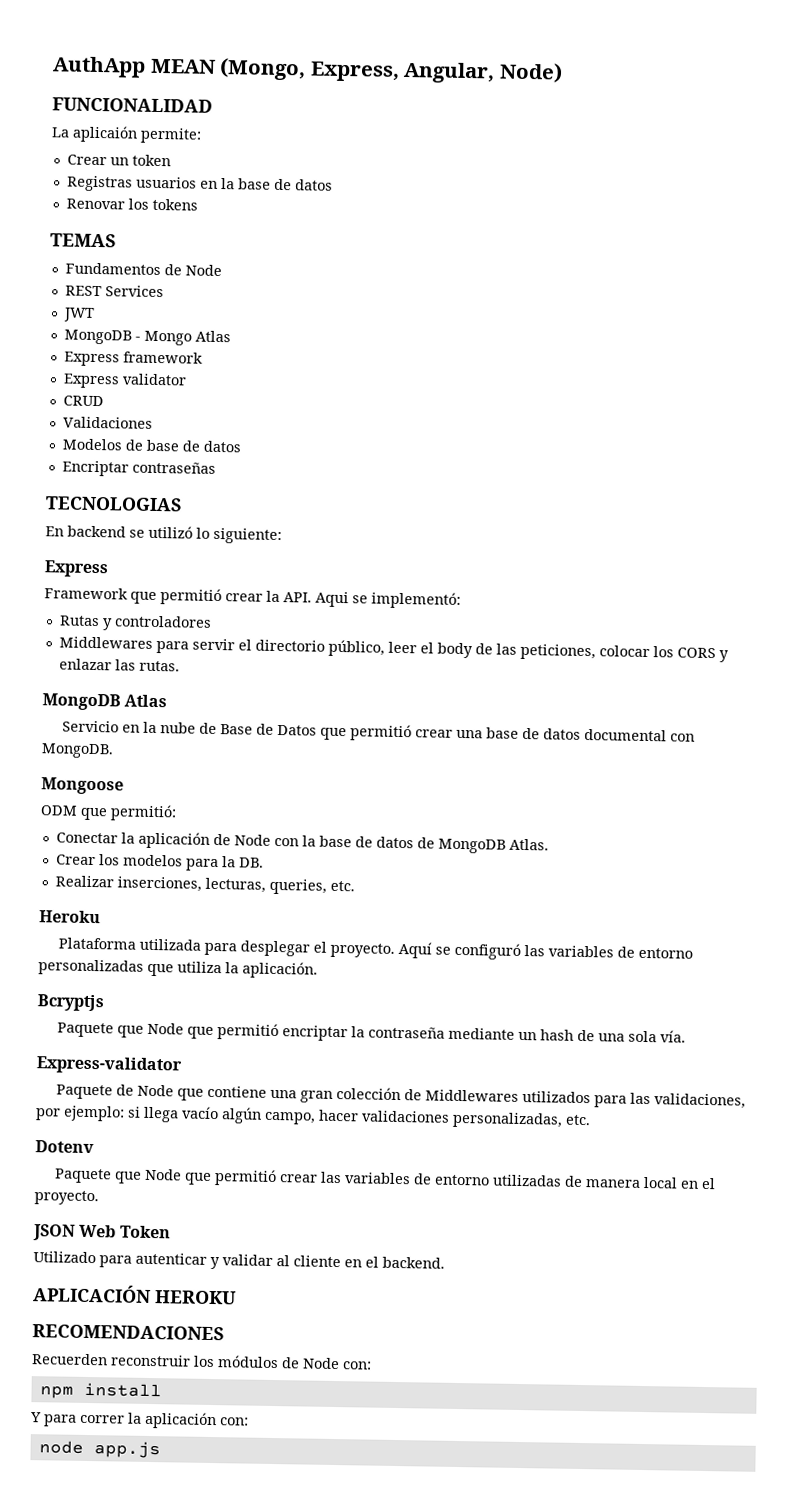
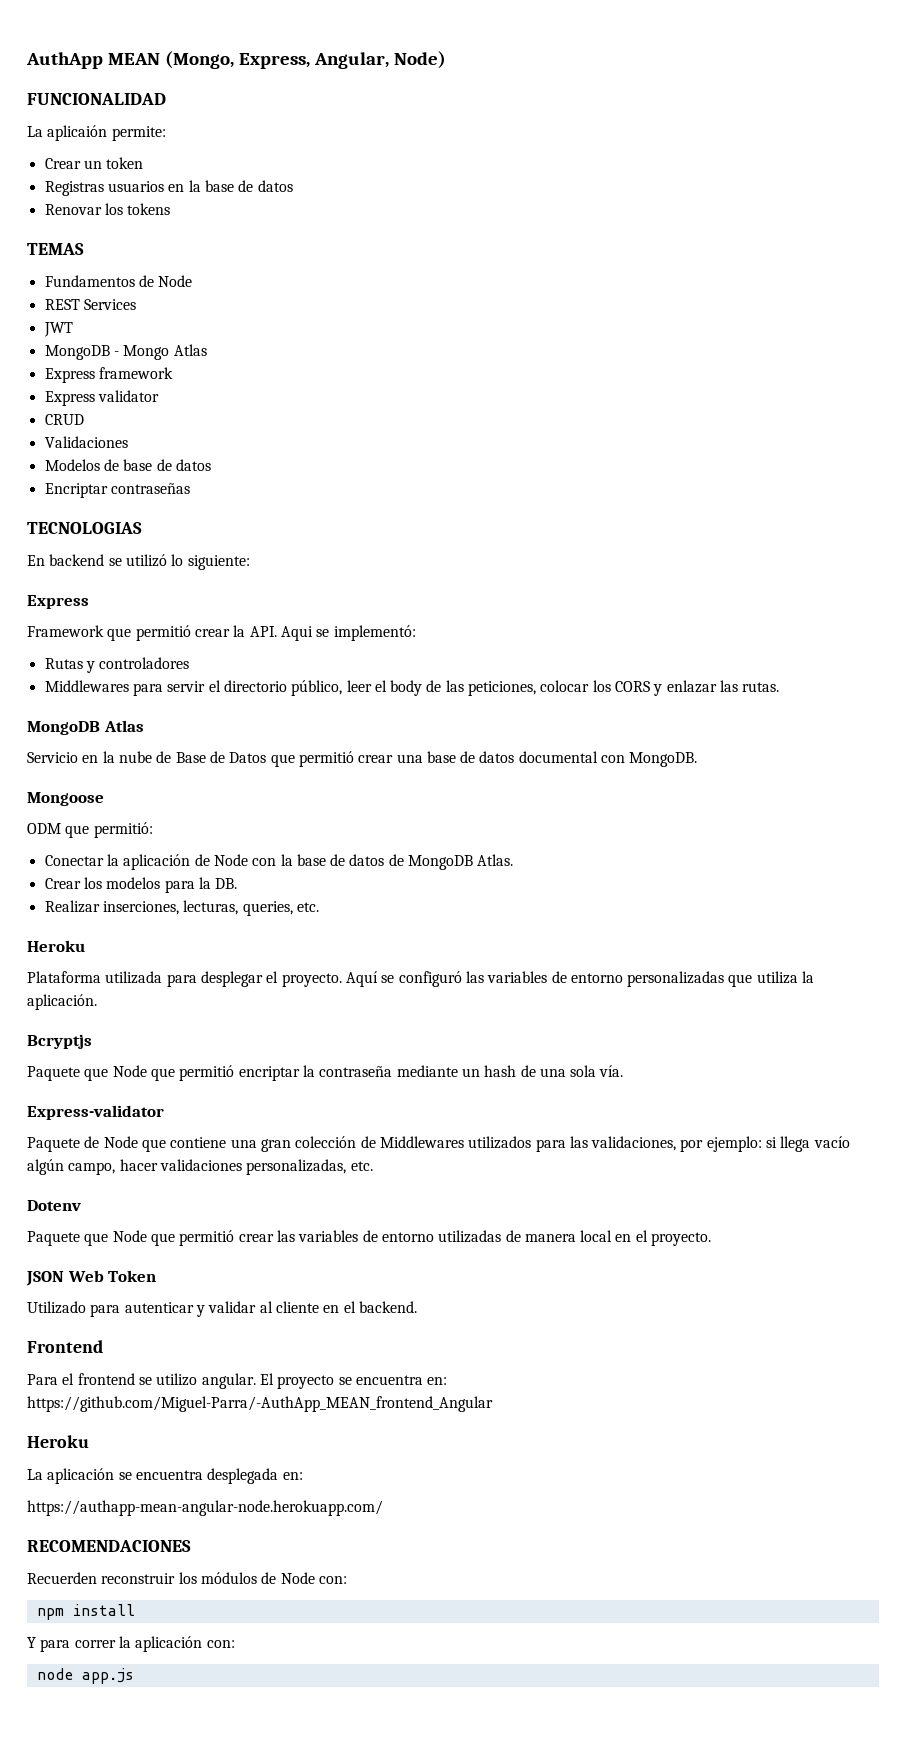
- APLICACIÓN HEROKU
+ Frontend
+ Para el frontend se utilizo angular. El proyecto se encuentra en: https://github.com/Miguel-Parra/-AuthApp_MEAN_frontend_Angular
+ Heroku
+ La aplicación se encuentra desplegada en:
+ https://authapp-mean-angular-node.herokuapp.com/

